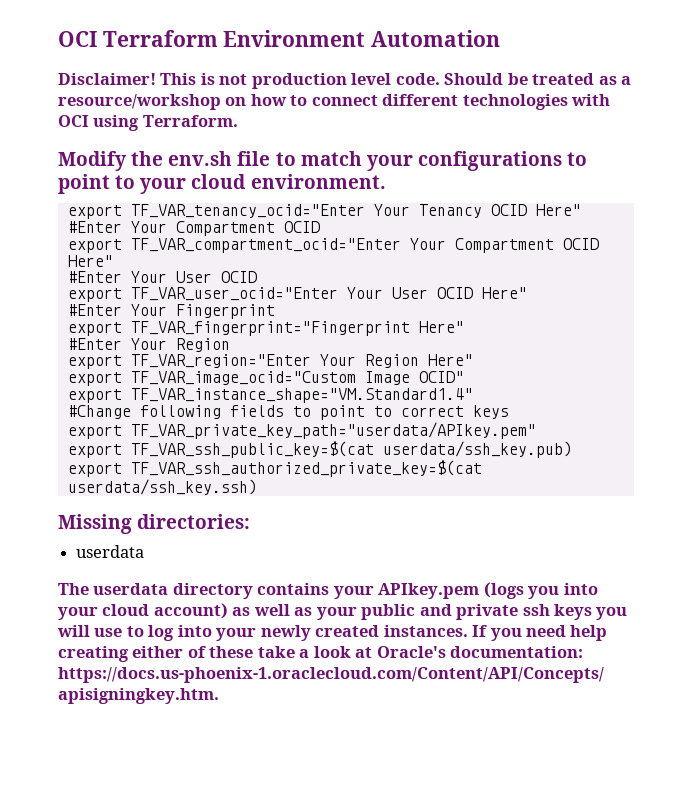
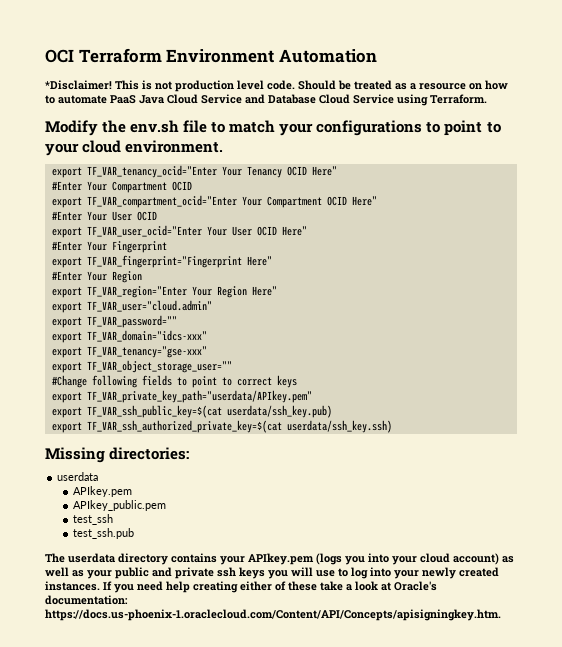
- Disclaimer!
+ *Disclaimer!
- Should be treated as a resource/workshop on how to connect different technologies with OCI using Terraform.
+ Should be treated as a resource on how to automate PaaS Java Cloud Service and Database Cloud Service using Terraform.
- export TF_VAR_image_ocid="Custom Image OCID"
- export TF_VAR_instance_shape="VM.Standard1.4"
+ export TF_VAR_user="cloud.admin"
+ export TF_VAR_password=""
+ export TF_VAR_domain="idcs-xxx"
+ export TF_VAR_tenancy="gse-xxx"
+ export TF_VAR_object_storage_user=""
  Missing directories:
  userdata
+ APIkey.pem
+ APIkey_public.pem
+ test_ssh
+ test_ssh.pub

